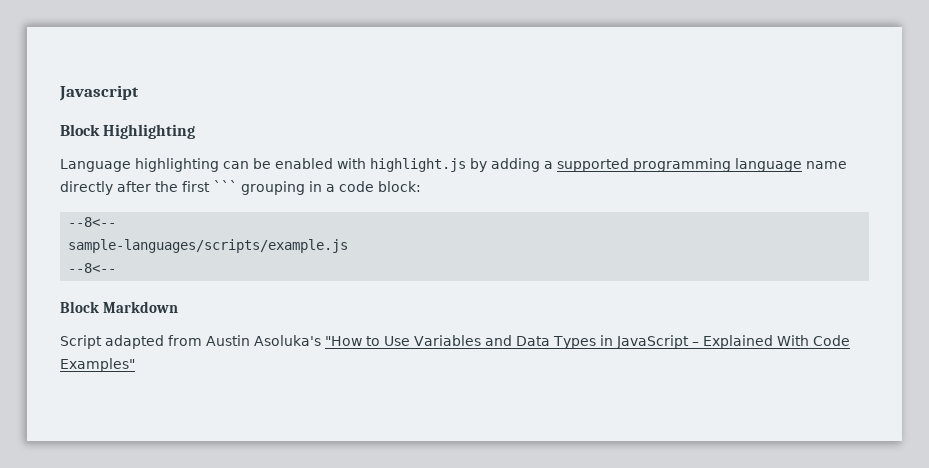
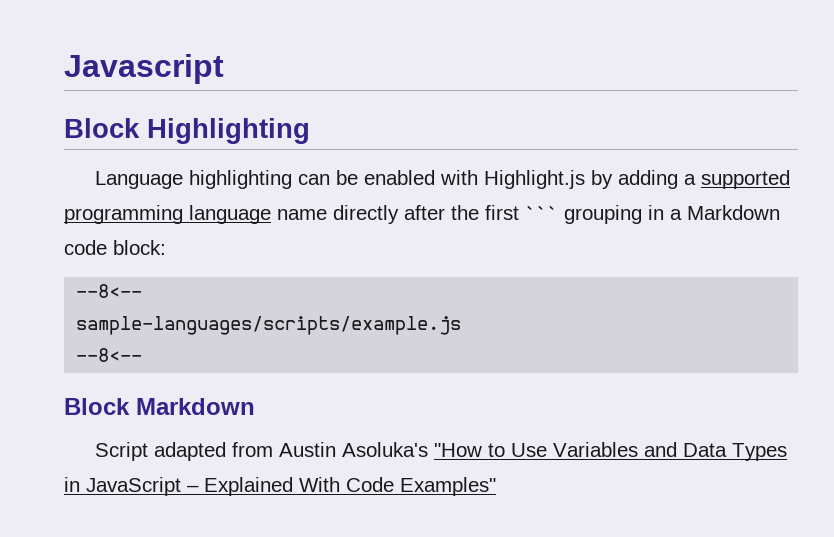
- Language highlighting can be enabled with highlight.js by adding a supported programming language name directly after the first ``` grouping in a code block:
+ Language highlighting can be enabled with Highlight.js by adding a supported programming language name directly after the first ``` grouping in a Markdown code block:

